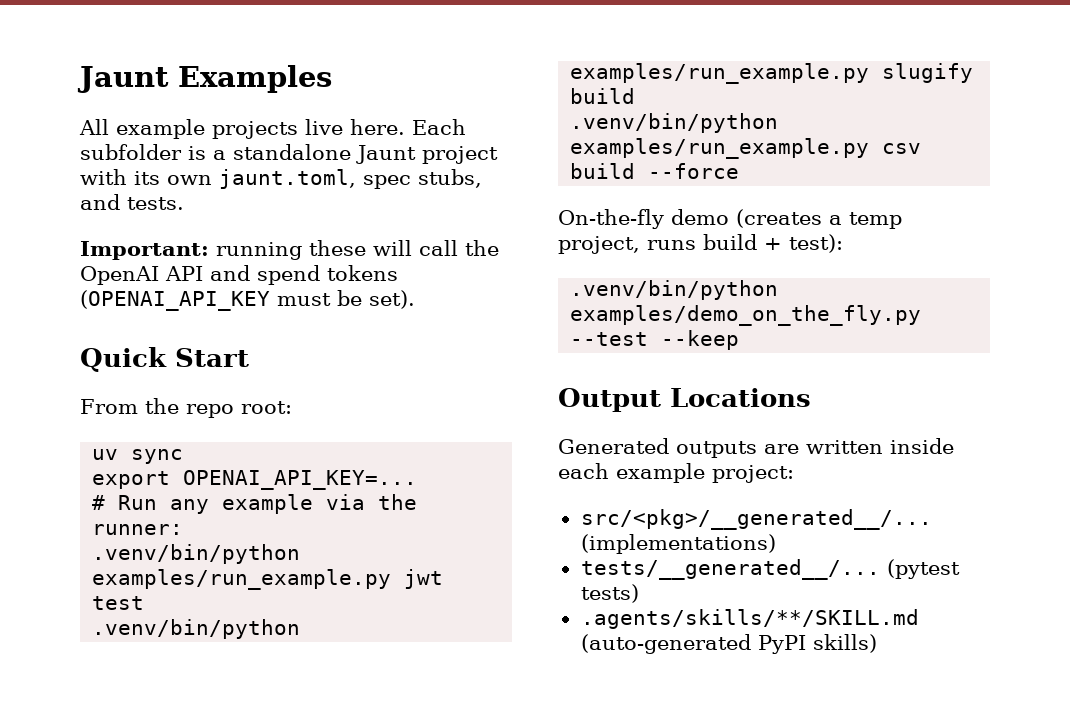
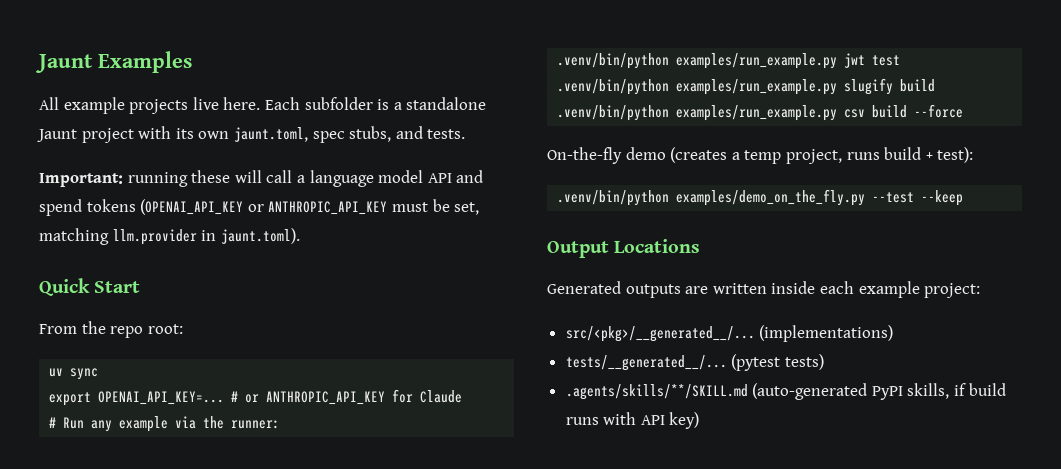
- Important: running these will call the OpenAI API and spend tokens (OPENAI_API_KEY must be set).
+ Important: running these will call a language model API and spend tokens (OPENAI_API_KEY or ANTHROPIC_API_KEY must be set, matching llm.provider in jaunt.toml).
+ # or ANTHROPIC_API_KEY for Claude
- .agents/skills/**/SKILL.md (auto-generated PyPI skills)
+ .agents/skills/**/SKILL.md (auto-generated PyPI skills, if build runs with API key)

